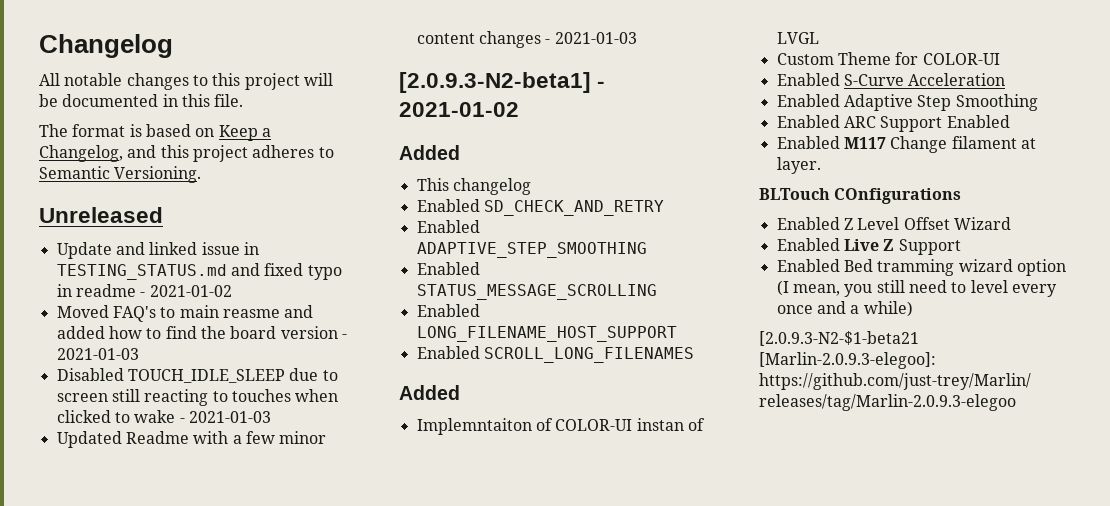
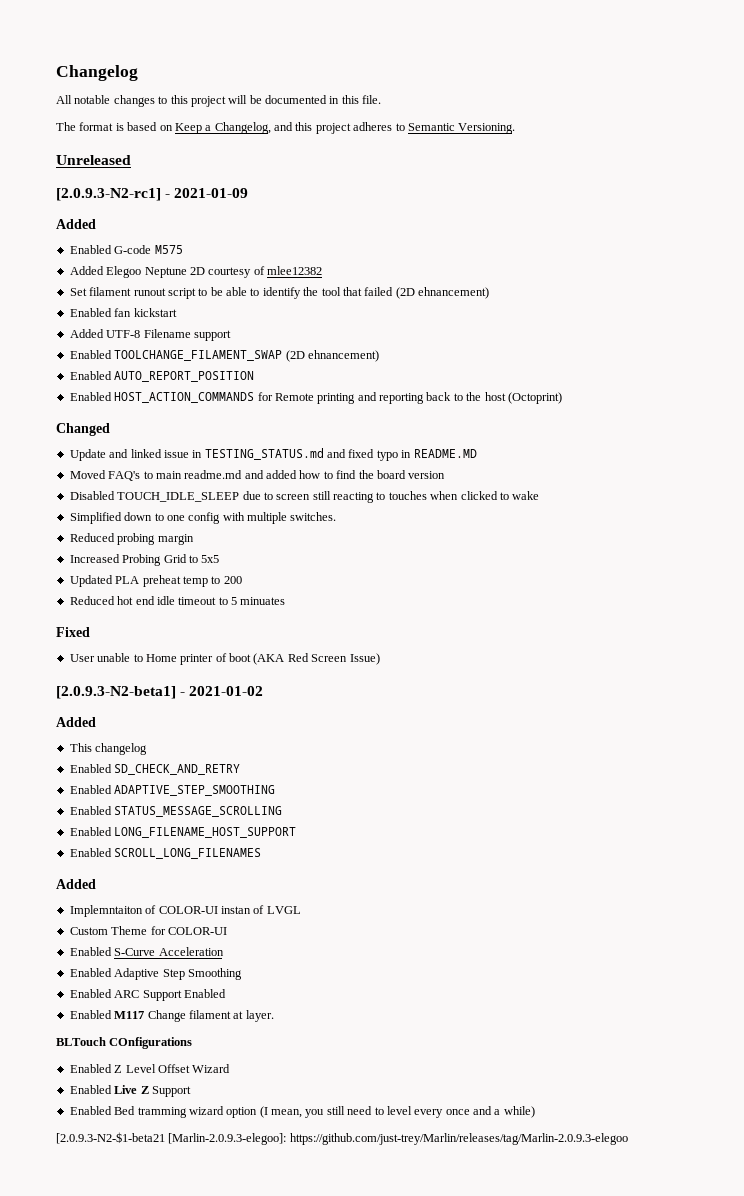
+ [2.0.9.3-N2-rc1] - 2021-01-09
+ Added
+ Enabled G-code M575
+ Added Elegoo Neptune 2D courtesy of mlee12382
+ Set filament runout script to be able to identify the tool that failed (2D ehnancement)
+ Enabled fan kickstart
+ Added UTF-8 Filename support
+ Enabled TOOLCHANGE_FILAMENT_SWAP (2D ehnancement)
+ Enabled AUTO_REPORT_POSITION
+ Enabled HOST_ACTION_COMMANDS for Remote printing and reporting back to the host (Octoprint)
+ Changed
- Update and linked issue in TESTING_STATUS.md and fixed typo in readme - 2021-01-02
+ Update and linked issue in TESTING_STATUS.md and fixed typo in README.MD
- Moved FAQ's to main reasme and added how to find the board version - 2021-01-03
+ Moved FAQ's to main readme.md and added how to find the board version
- Disabled TOUCH_IDLE_SLEEP due to screen still reacting to touches when clicked to wake - 2021-01-03
- Updated Readme with a few minor content changes - 2021-01-03
+ Disabled TOUCH_IDLE_SLEEP due to screen still reacting to touches when clicked to wake
+ Simplified down to one config with multiple switches.
+ Reduced probing margin
+ Increased Probing Grid to 5x5
+ Updated PLA preheat temp to 200
+ Reduced hot end idle timeout to 5 minuates
+ Fixed
+ User unable to Home printer of boot (AKA Red Screen Issue)

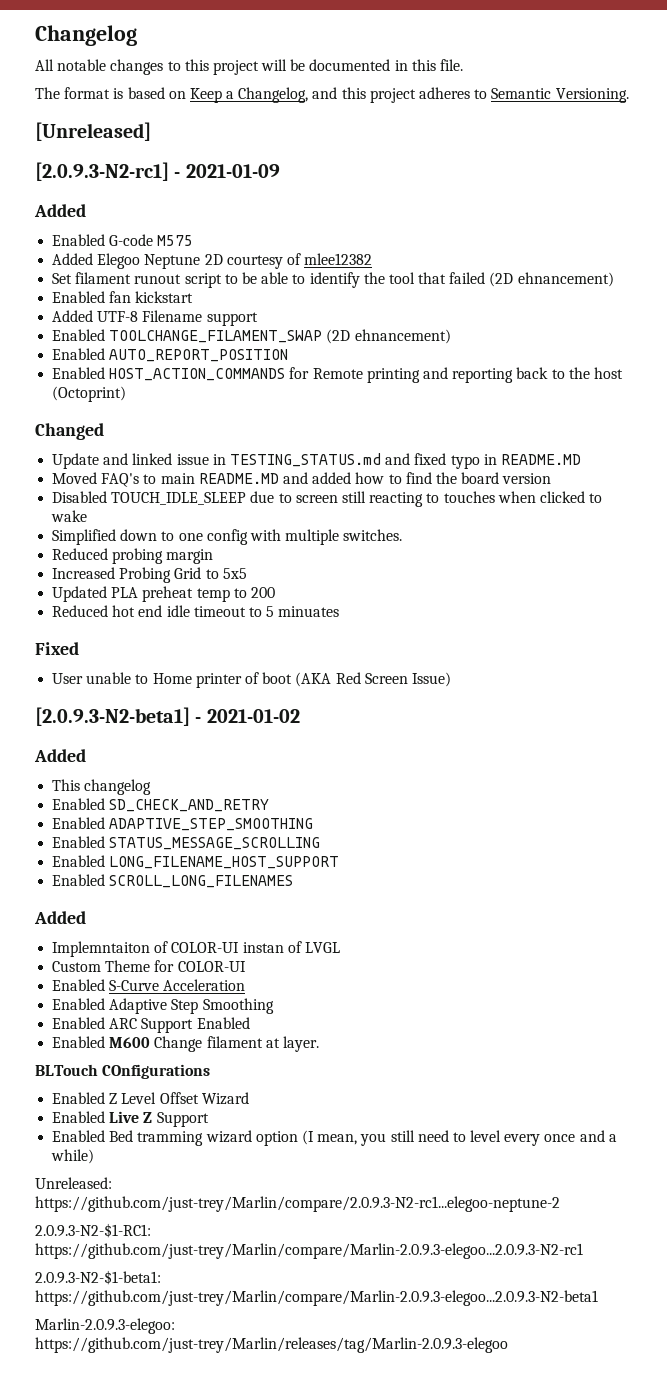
- Unreleased
+ [Unreleased]
- Moved FAQ's to main readme.md and added how to find the board version
+ Moved FAQ's to main README.MD and added how to find the board version
- Enabled M117 Change filament at layer.
+ Enabled M600 Change filament at layer.
- [2.0.9.3-N2-$1-beta21 [Marlin-2.0.9.3-elegoo]: https://github.com/just-trey/Marlin/releases/tag/Marlin-2.0.9.3-elegoo
+ Unreleased: https://github.com/just-trey/Marlin/compare/2.0.9.3-N2-rc1...elegoo-neptune-2
+ 2.0.9.3-N2-$1-RC1: https://github.com/just-trey/Marlin/compare/Marlin-2.0.9.3-elegoo...2.0.9.3-N2-rc1
+ 2.0.9.3-N2-$1-beta1: https://github.com/just-trey/Marlin/compare/Marlin-2.0.9.3-elegoo...2.0.9.3-N2-beta1
+ Marlin-2.0.9.3-elegoo: https://github.com/just-trey/Marlin/releases/tag/Marlin-2.0.9.3-elegoo

